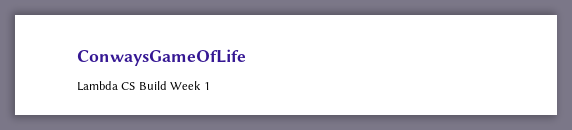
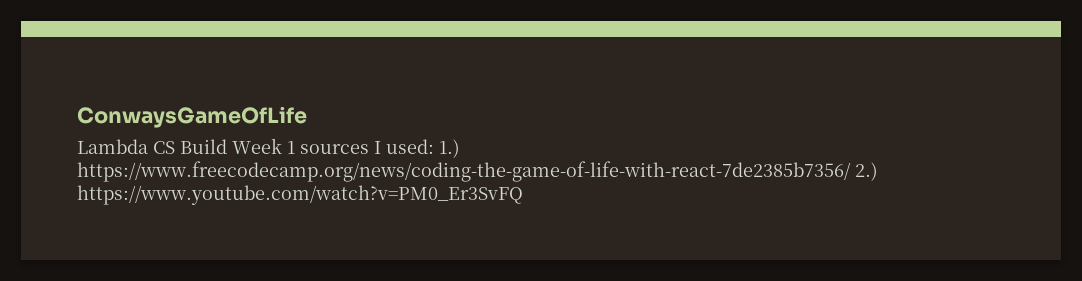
- Lambda CS Build Week 1
+ Lambda CS Build Week 1 sources I used: 1.) https://www.freecodecamp.org/news/coding-the-game-of-life-with-react-7de2385b7356/ 2.) https://www.youtube.com/watch?v=PM0_Er3SvFQ

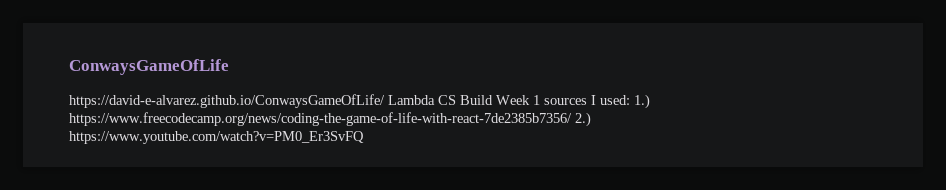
- Lambda CS Build Week 1 sources I used: 1.) https://www.freecodecamp.org/news/coding-the-game-of-life-with-react-7de2385b7356/ 2.) https://www.youtube.com/watch?v=PM0_Er3SvFQ
+ https://david-e-alvarez.github.io/ConwaysGameOfLife/ Lambda CS Build Week 1 sources I used: 1.) https://www.freecodecamp.org/news/coding-the-game-of-life-with-react-7de2385b7356/ 2.) https://www.youtube.com/watch?v=PM0_Er3SvFQ

